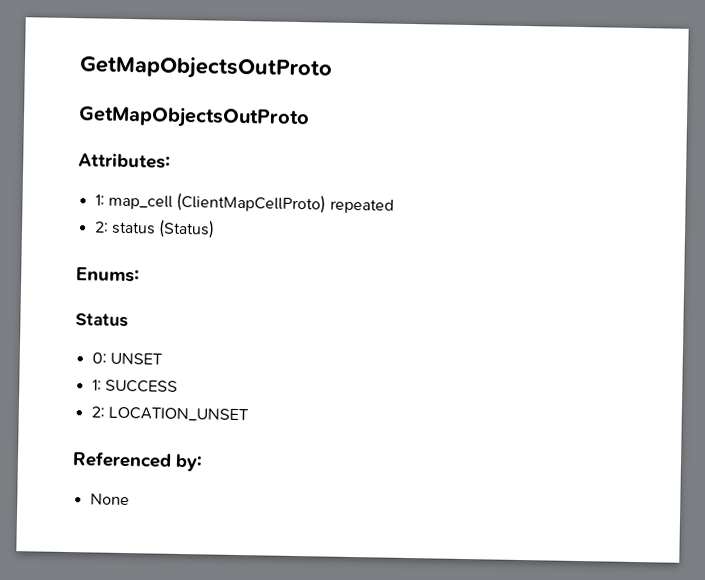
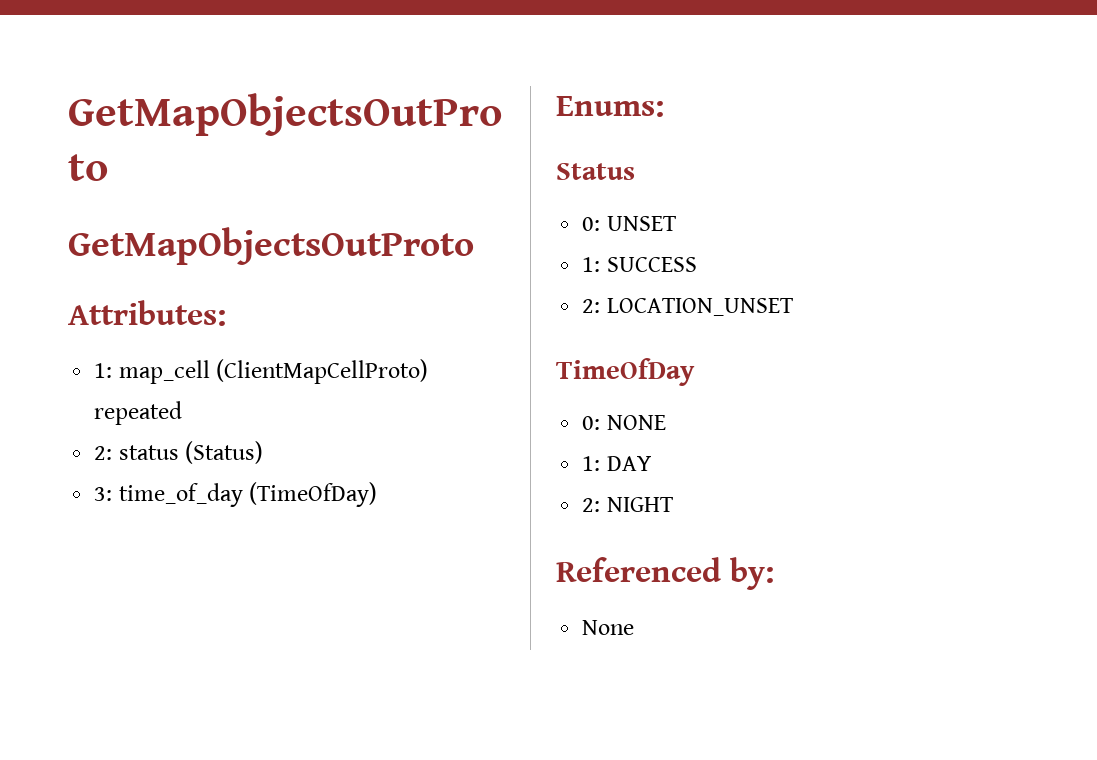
+ 3: time_of_day (TimeOfDay)
+ TimeOfDay
+ 0: NONE
+ 1: DAY
+ 2: NIGHT

